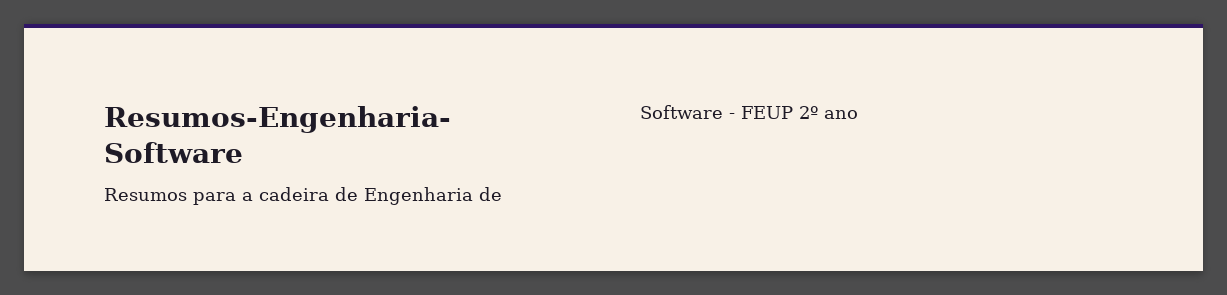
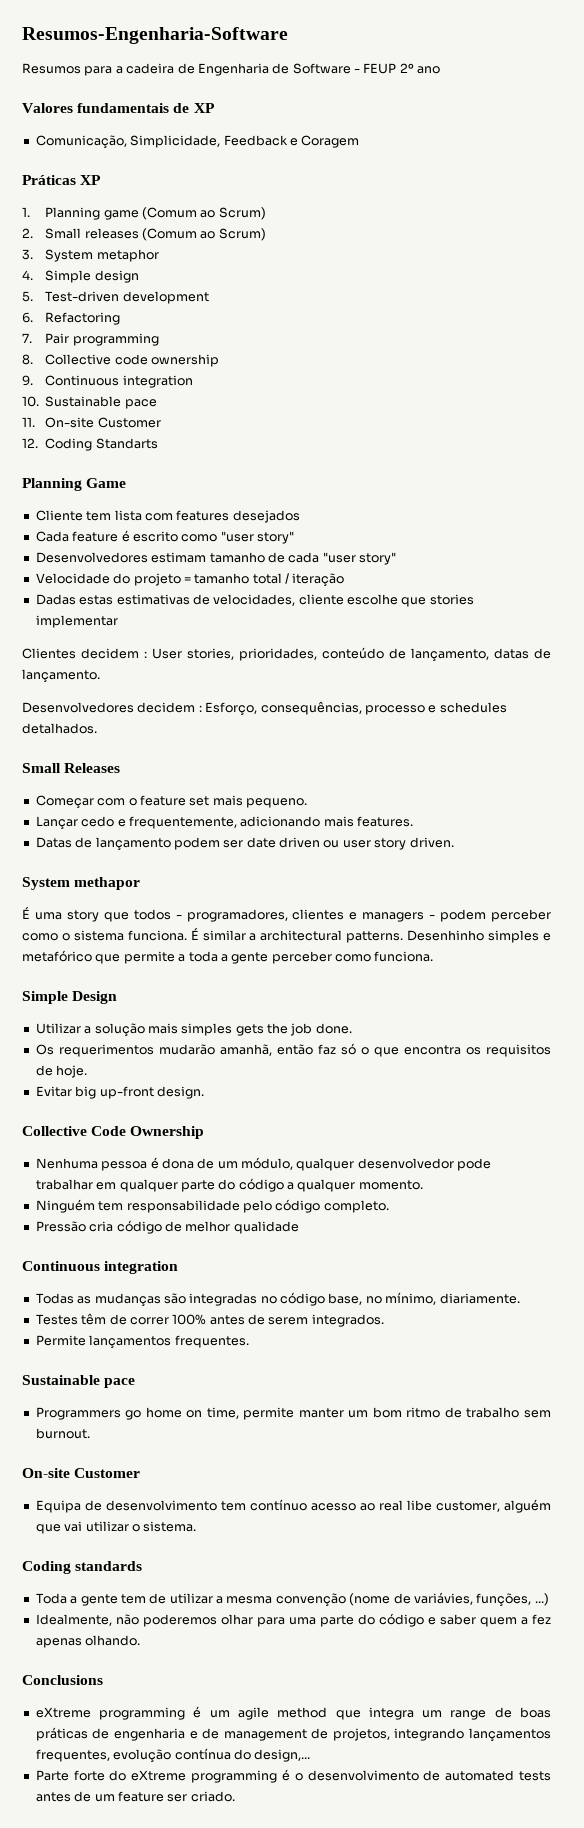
+ Valores fundamentais de XP
+ Comunicação, Simplicidade, Feedback e Coragem
+ Práticas XP
+ 1. Planning game (Comum ao Scrum)
+ 2. Small releases (Comum ao Scrum)
+ 3. System metaphor
+ 4. Simple design
+ 5. Test-driven development
+ 6. Refactoring
+ 7. Pair programming
+ 8. Collective code ownership
+ 9. Continuous integration
+ 10. Sustainable pace
+ 11. On-site Customer
+ 12. Coding Standarts
+ Planning Game
+ Cliente tem lista com features desejados
+ Cada feature é escrito como "user story"
+ Desenvolvedores estimam tamanho de cada "user story"
+ Velocidade do projeto = tamanho total / iteração
+ Dadas estas estimativas de velocidades, cliente escolhe que stories implementar
+ Clientes decidem : User stories, prioridades, conteúdo de lançamento, datas de lançamento.
+ Desenvolvedores decidem : Esforço, consequências, processo e schedules detalhados.
+ Small Releases
+ Começar com o feature set mais pequeno.
+ Lançar cedo e frequentemente, adicionando mais features.
+ Datas de lançamento podem ser date driven ou user story driven.
+ System methapor
+ É uma story que todos - programadores, clientes e managers - podem perceber como o sistema funciona. É similar a architectural patterns. Desenhinho simples e metafórico que permite a toda a gente perceber como funciona.
+ Simple Design
+ Utilizar a solução mais simples gets the job done.
+ Os requerimentos mudarão amanhã, então faz só o que encontra os requisitos de hoje.
+ Evitar big up-front design.
+ Collective Code Ownership
+ Nenhuma pessoa é dona de um módulo, qualquer desenvolvedor pode trabalhar em qualquer parte do código a qualquer momento.
+ Ninguém tem responsabilidade pelo código completo.
+ Pressão cria código de melhor qualidade
+ Continuous integration
+ Todas as mudanças são integradas no código base, no mínimo, diariamente.
+ Testes têm de correr 100% antes de serem integrados.
+ Permite lançamentos frequentes.
+ Sustainable pace
+ Programmers go home on time, permite manter um bom ritmo de trabalho sem burnout.
+ On-site Customer
+ Equipa de desenvolvimento tem contínuo acesso ao real libe customer, alguém que vai utilizar o sistema.
+ Coding standards
+ Toda a gente tem de utilizar a mesma convenção (nome de variávies, funções, ...)
+ Idealmente, não poderemos olhar para uma parte do código e saber quem a fez apenas olhando.
+ Conclusions
+ eXtreme programming é um agile method que integra um range de boas práticas de engenharia e de management de projetos, integrando lançamentos frequentes, evolução contínua do design,...
+ Parte forte do eXtreme programming é o desenvolvimento de automated tests antes de um feature ser criado.

